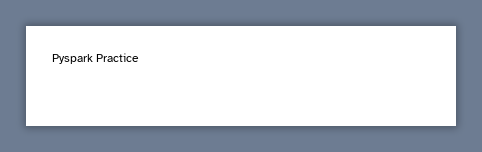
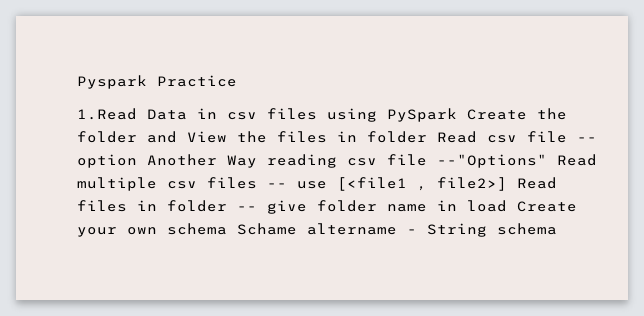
+ 1.Read Data in csv files using PySpark Create the folder and View the files in folder Read csv file -- option Another Way reading csv file --"Options" Read multiple csv files -- use [<file1 , file2>] Read files in folder -- give folder name in load Create your own schema Schame altername - String schema

